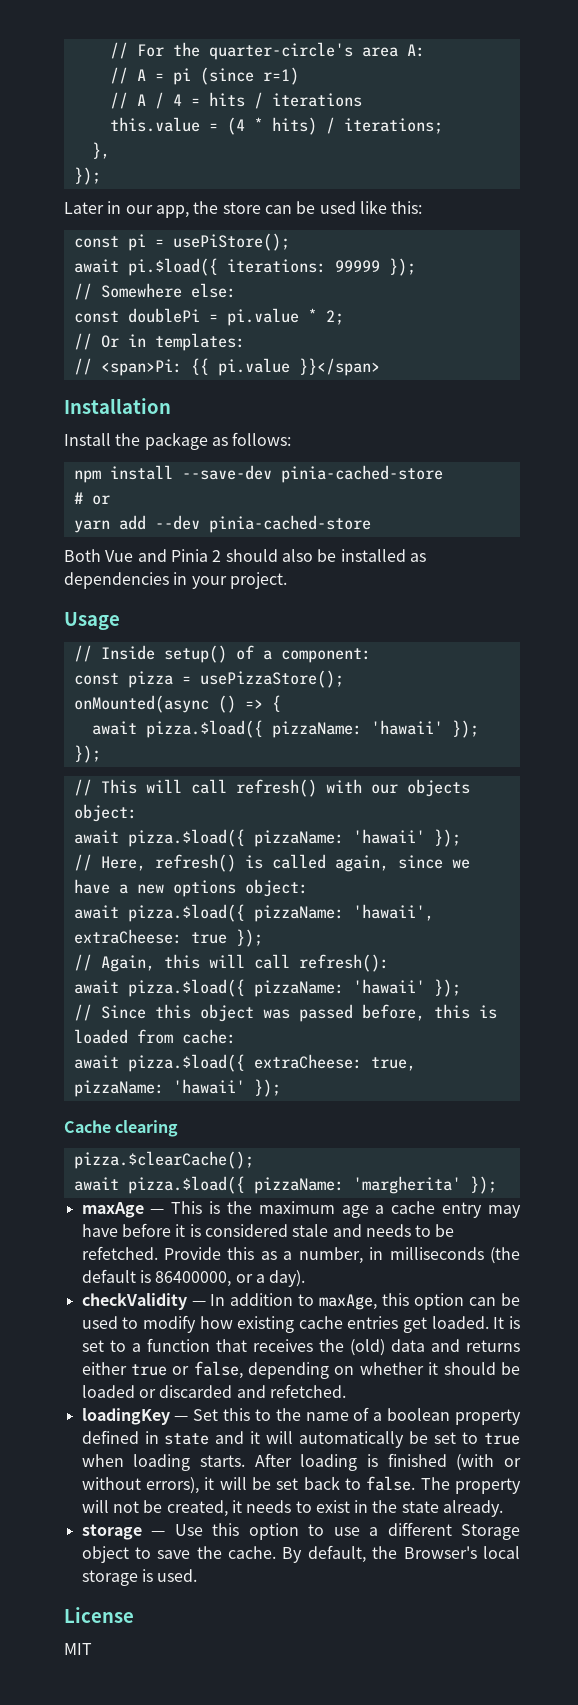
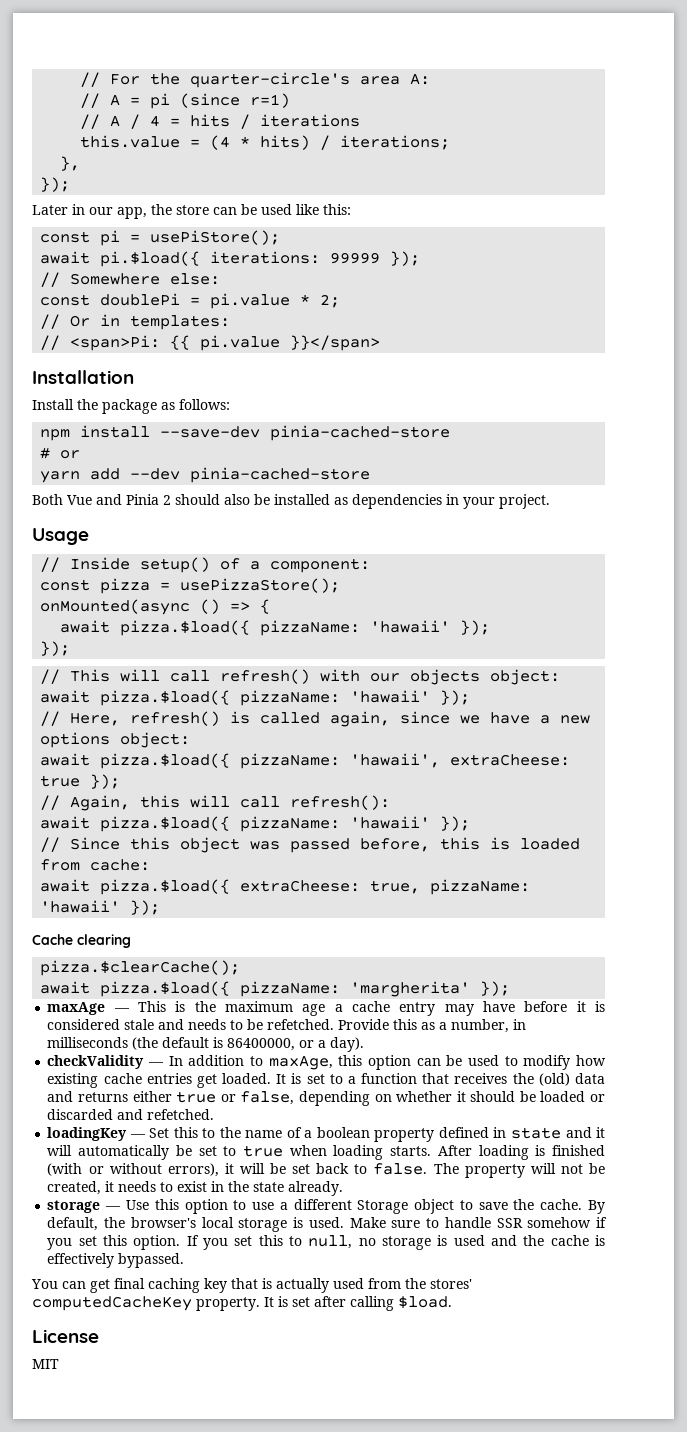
- By default, the Browser's local storage is used.
+ By default, the browser's local storage is used. Make sure to handle SSR somehow if you set this option. If you set this to null, no storage is used and the cache is effectively bypassed.
+ You can get final caching key that is actually used from the stores' computedCacheKey property. It is set after calling $load.

